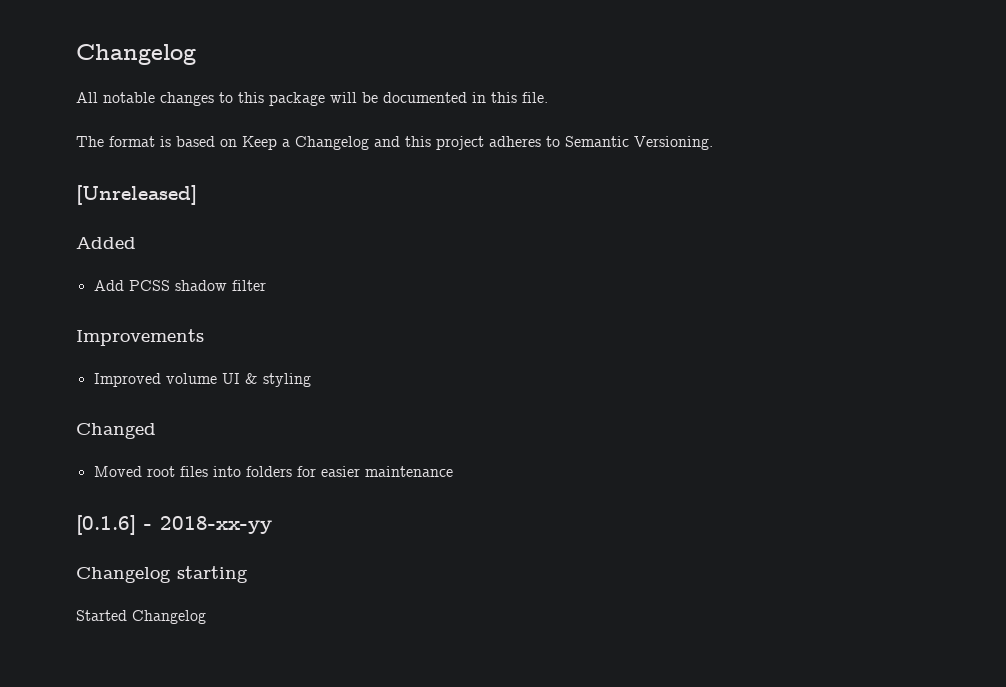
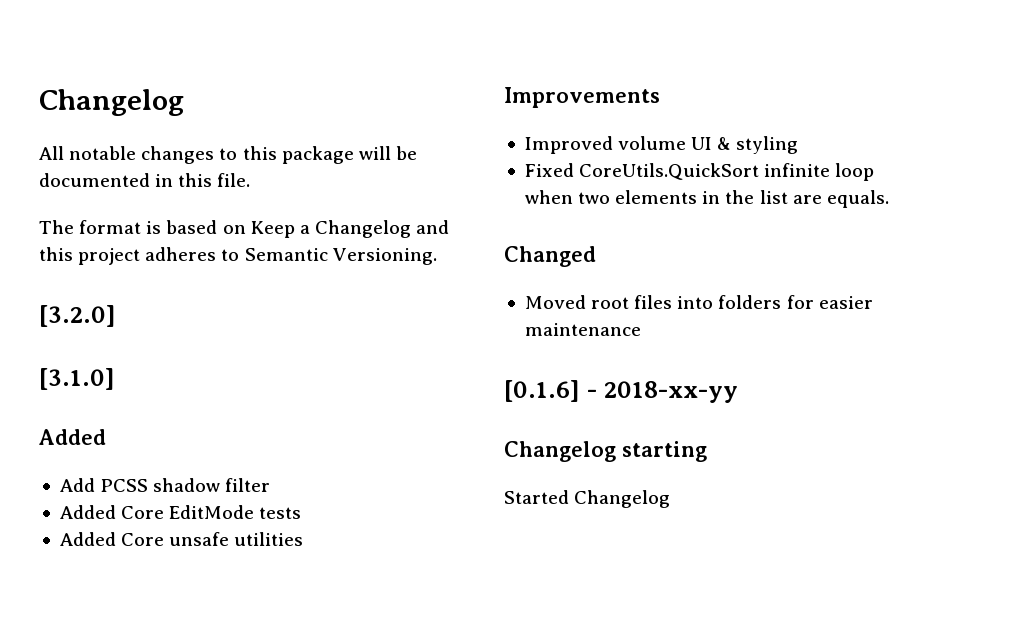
- [Unreleased]
+ [3.2.0]
+ [3.1.0]
+ Added Core EditMode tests
+ Added Core unsafe utilities
+ Fixed CoreUtils.QuickSort infinite loop when two elements in the list are equals.

